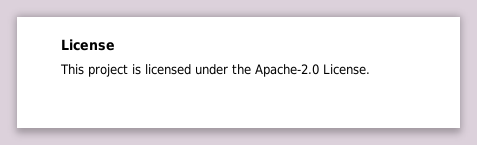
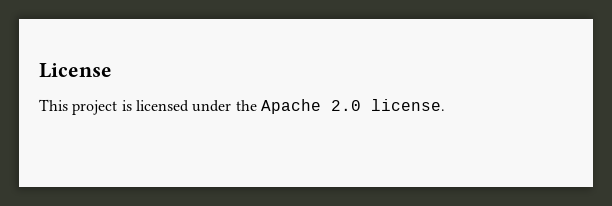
- This project is licensed under the Apache-2.0 License.
+ This project is licensed under the Apache 2.0 license.

